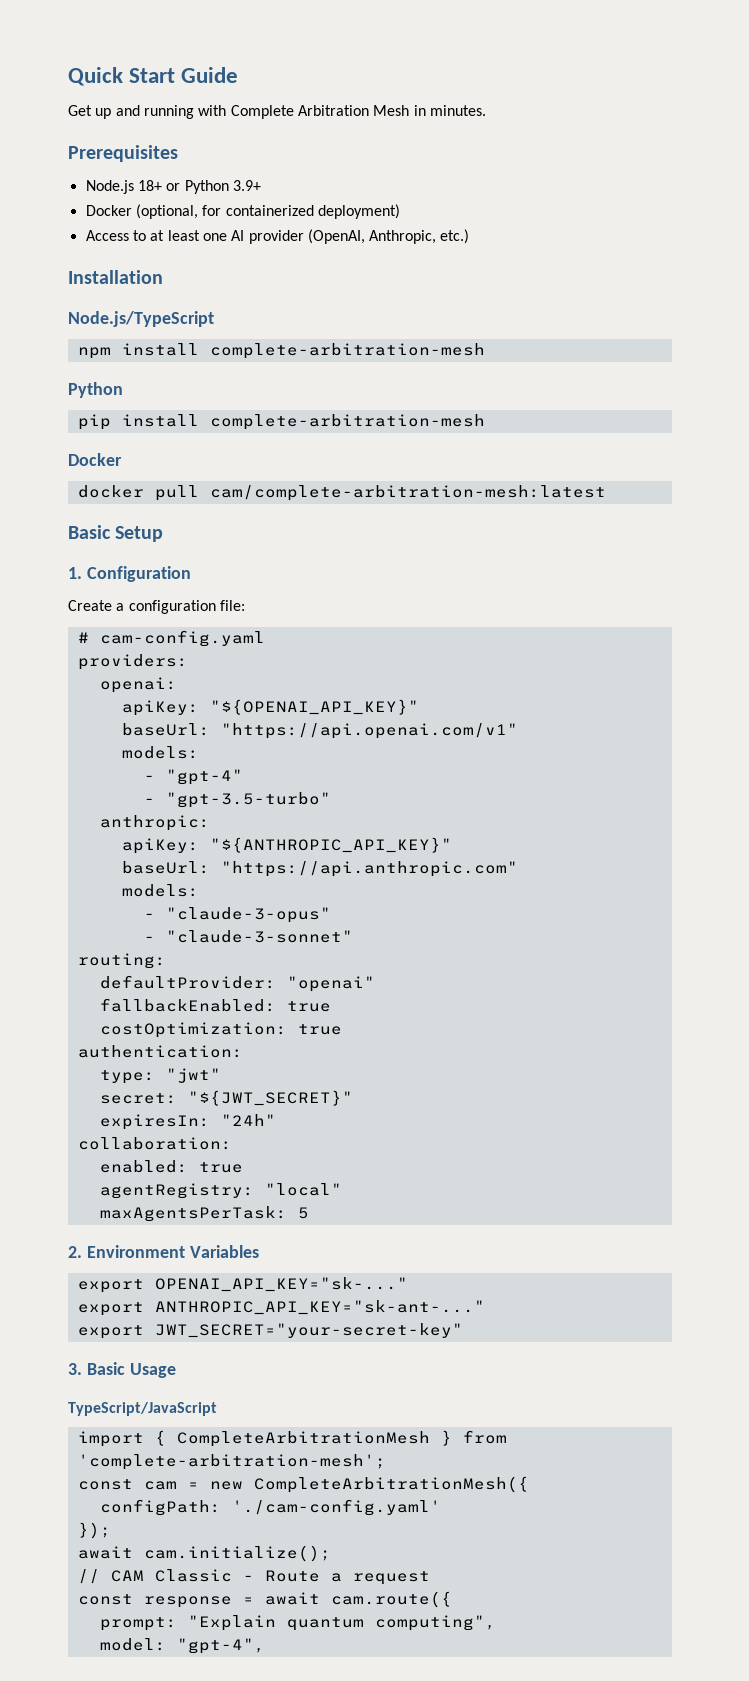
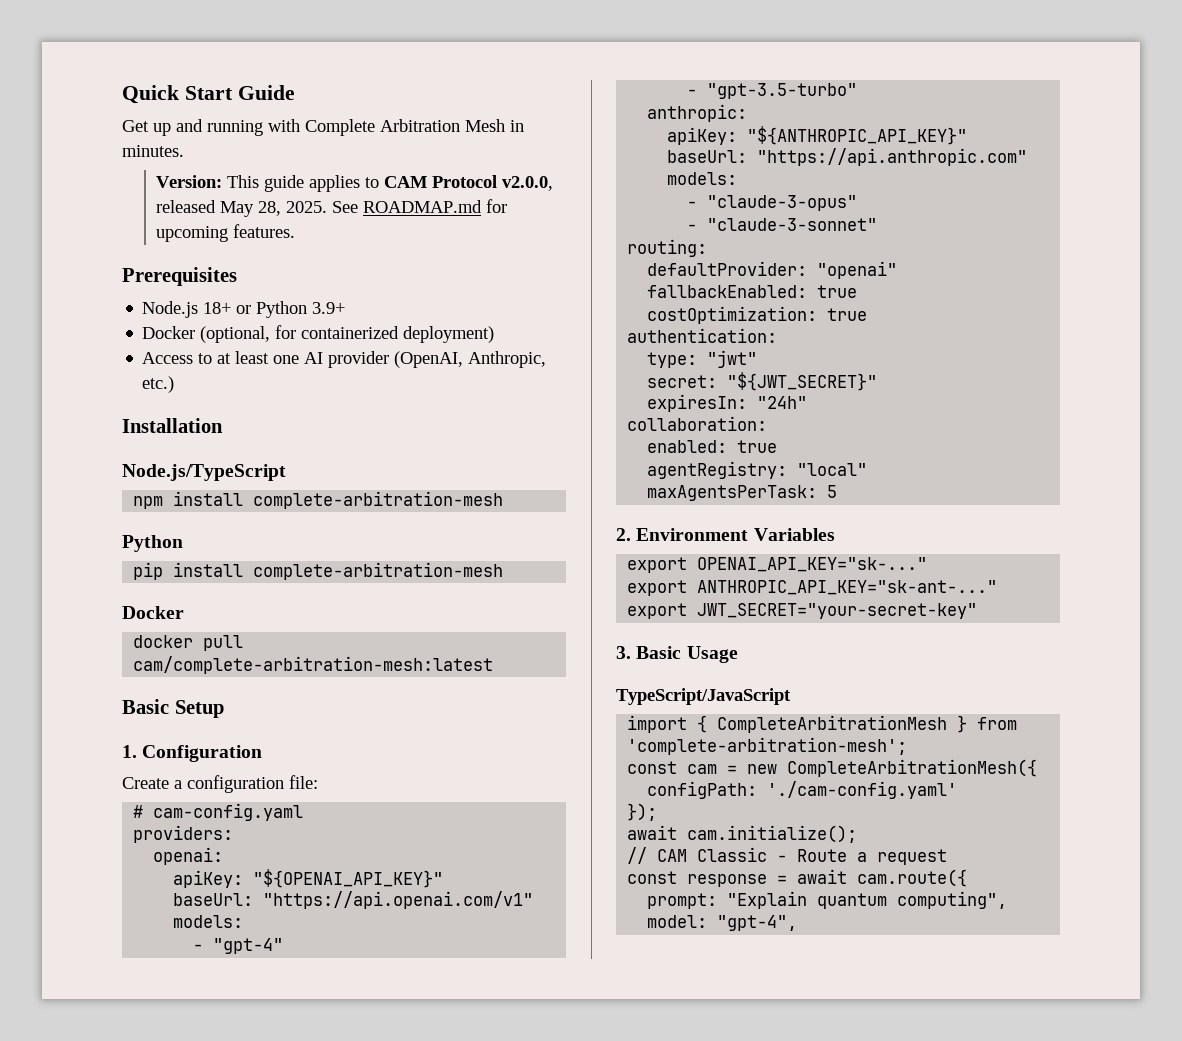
+ Version: This guide applies to CAM Protocol v2.0.0, released May 28, 2025. See ROADMAP.md for upcoming features.

